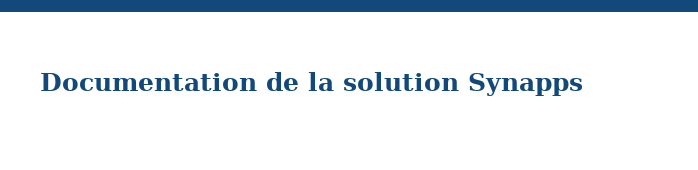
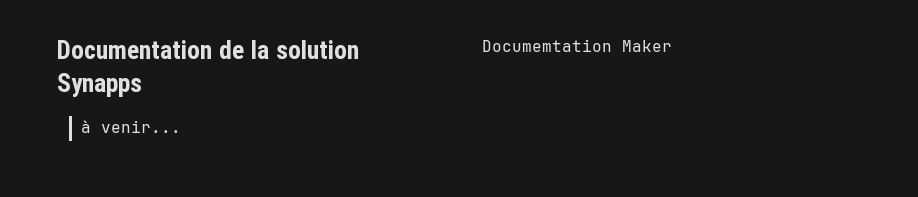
+ à venir...
+ Documemtation Maker

